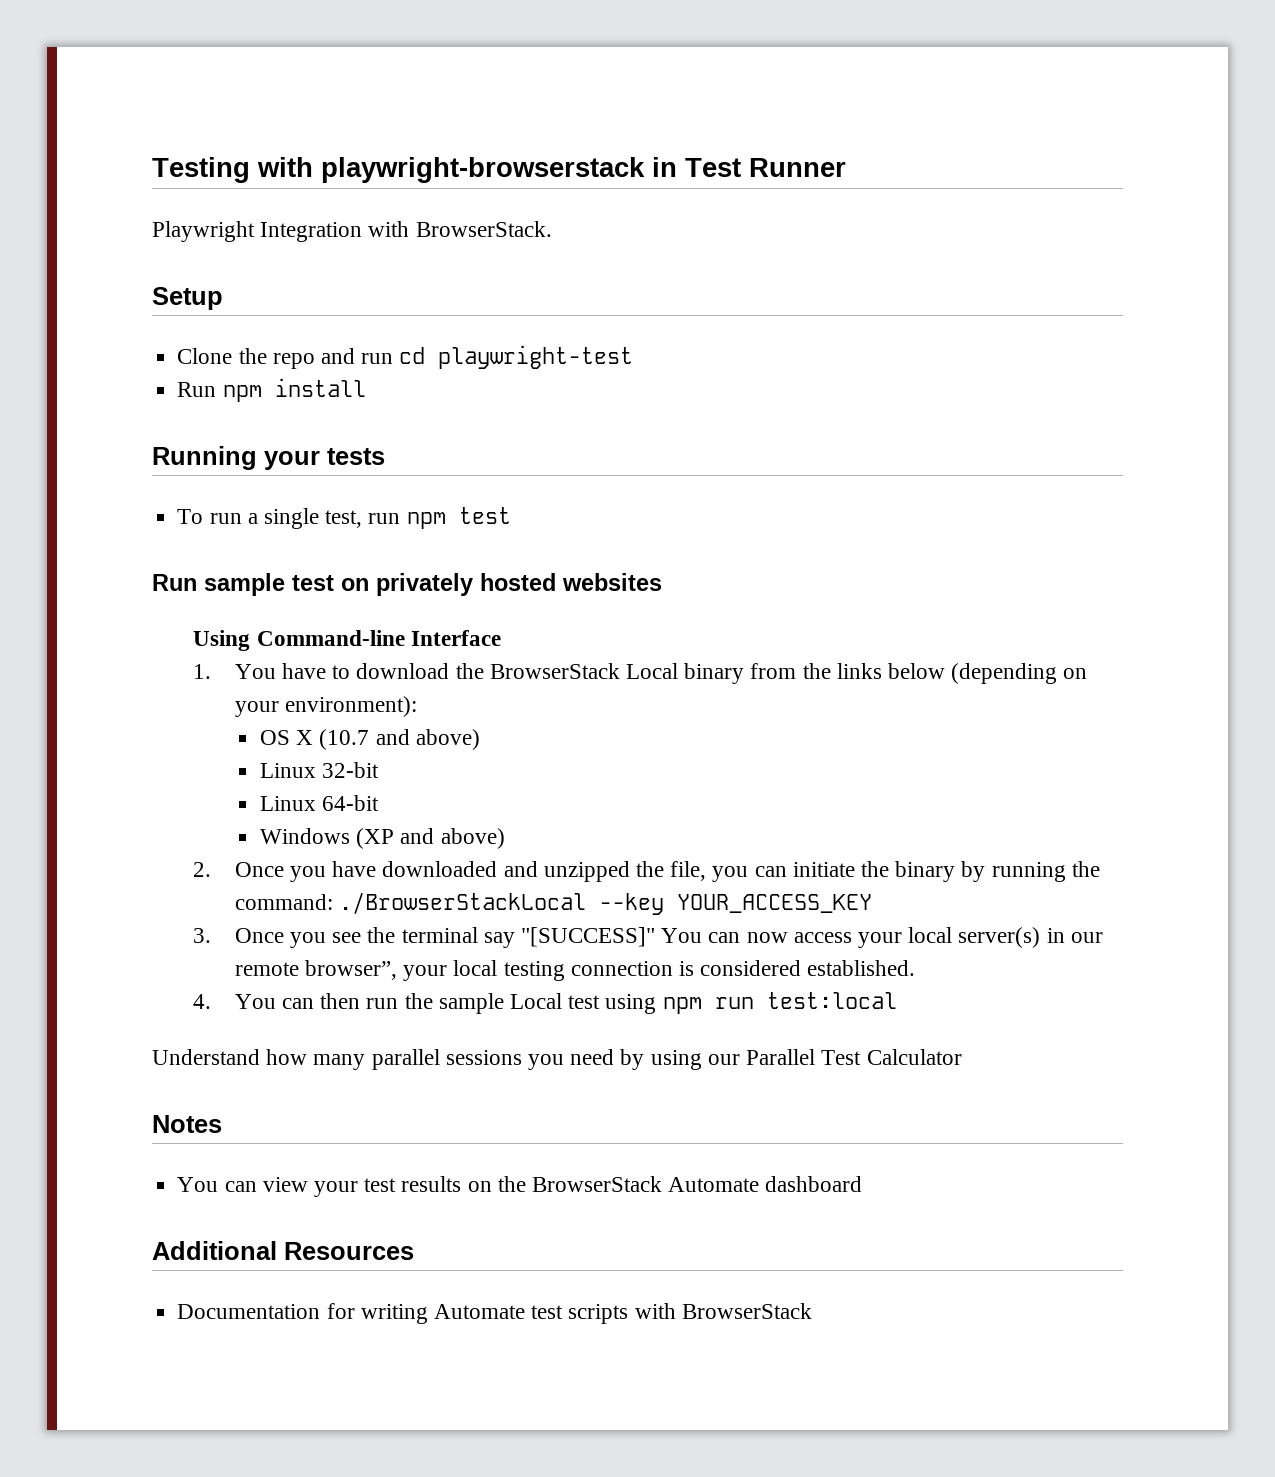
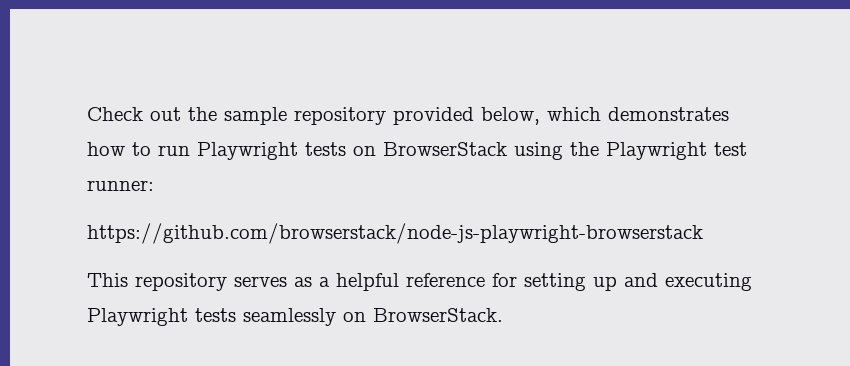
- Testing with playwright-browserstack in Test Runner
- Playwright Integration with BrowserStack.
- Setup
- Clone the repo and run cd playwright-test
- Run npm install
- Running your tests
- To run a single test, run npm test
- Run sample test on privately hosted websites
- Using Command-line Interface
- 1. You have to download the BrowserStack Local binary from the links below (depending on your environment):
- OS X (10.7 and above)
- Linux 32-bit
- Linux 64-bit
- Windows (XP and above)
- 2. Once you have downloaded and unzipped the file, you can initiate the binary by running the command: ./BrowserStackLocal --key YOUR_ACCESS_KEY
- 3. Once you see the terminal say "[SUCCESS]" You can now access your local server(s) in our remote browser”, your local testing connection is considered established.
- 4. You can then run the sample Local test using npm run test:local
- Understand how many parallel sessions you need by using our Parallel Test Calculator
- Notes
- You can view your test results on the BrowserStack Automate dashboard
- Additional Resources
- Documentation for writing Automate test scripts with BrowserStack
+ Check out the sample repository provided below, which demonstrates how to run Playwright tests on BrowserStack using the Playwright test runner:
+ https://github.com/browserstack/node-js-playwright-browserstack
+ This repository serves as a helpful reference for setting up and executing Playwright tests seamlessly on BrowserStack.

